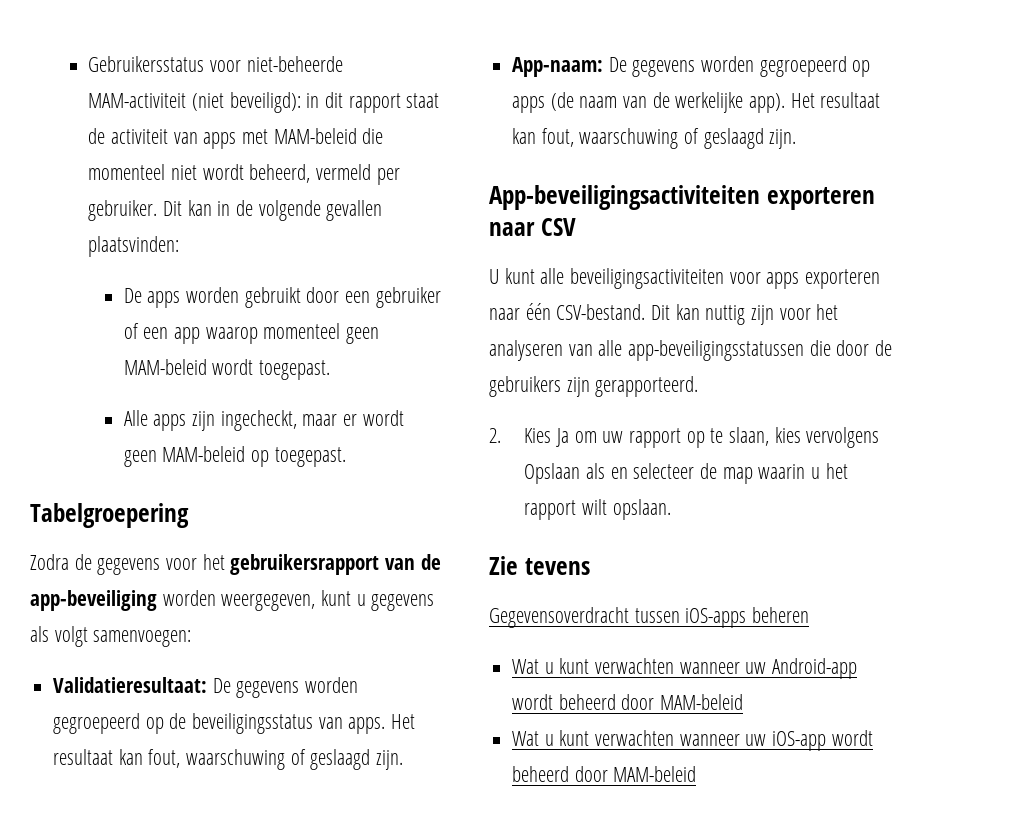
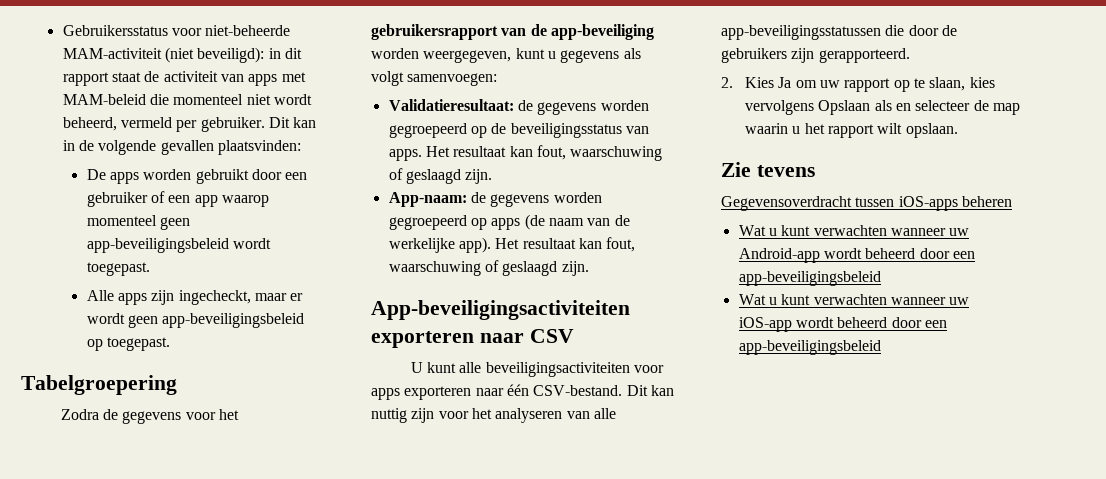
- De apps worden gebruikt door een gebruiker of een app waarop momenteel geen MAM-beleid wordt toegepast.
+ De apps worden gebruikt door een gebruiker of een app waarop momenteel geen app-beveiligingsbeleid wordt toegepast.
- Alle apps zijn ingecheckt, maar er wordt geen MAM-beleid op toegepast.
+ Alle apps zijn ingecheckt, maar er wordt geen app-beveiligingsbeleid op toegepast.
- Validatieresultaat: De gegevens worden gegroepeerd op de beveiligingsstatus van apps.
+ Validatieresultaat: de gegevens worden gegroepeerd op de beveiligingsstatus van apps.
- App-naam: De gegevens worden gegroepeerd op apps (de naam van de werkelijke app).
+ App-naam: de gegevens worden gegroepeerd op apps (de naam van de werkelijke app).
- Wat u kunt verwachten wanneer uw Android-app wordt beheerd door MAM-beleid
+ Wat u kunt verwachten wanneer uw Android-app wordt beheerd door een app-beveiligingsbeleid
- Wat u kunt verwachten wanneer uw iOS-app wordt beheerd door MAM-beleid
+ Wat u kunt verwachten wanneer uw iOS-app wordt beheerd door een app-beveiligingsbeleid

